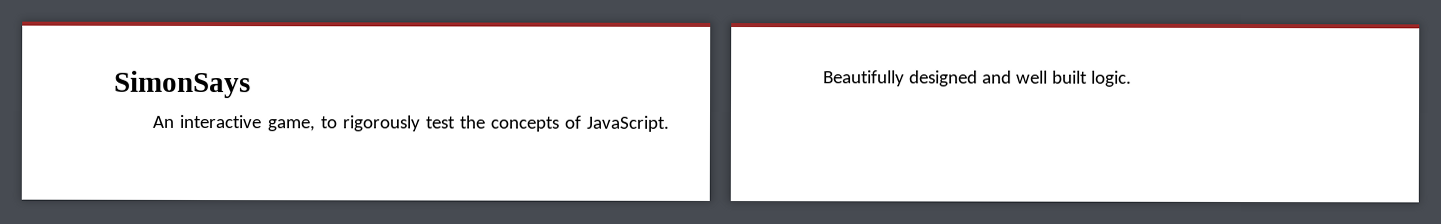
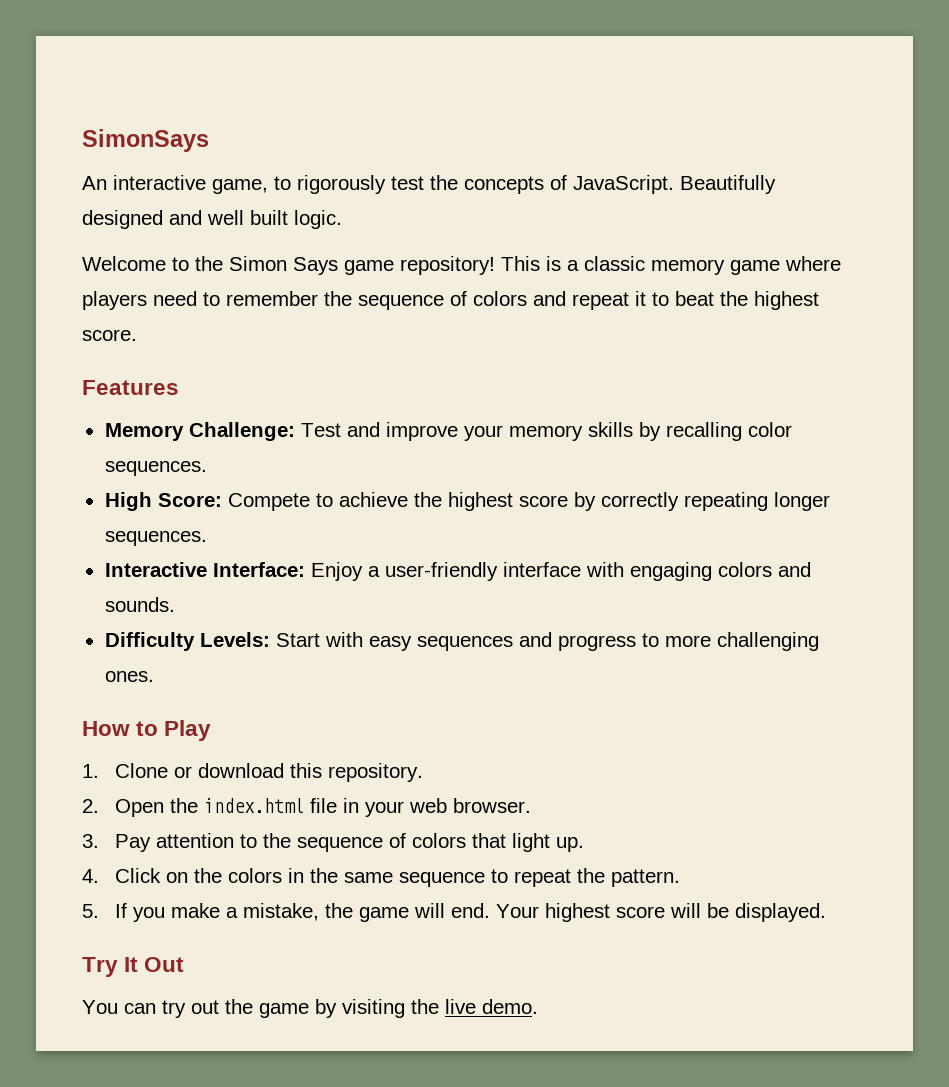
+ Welcome to the Simon Says game repository! This is a classic memory game where players need to remember the sequence of colors and repeat it to beat the highest score.
+ Features
+ Memory Challenge: Test and improve your memory skills by recalling color sequences.
+ High Score: Compete to achieve the highest score by correctly repeating longer sequences.
+ Interactive Interface: Enjoy a user-friendly interface with engaging colors and sounds.
+ Difficulty Levels: Start with easy sequences and progress to more challenging ones.
+ How to Play
+ 1. Clone or download this repository.
+ 2. Open the index.html file in your web browser.
+ 3. Pay attention to the sequence of colors that light up.
+ 4. Click on the colors in the same sequence to repeat the pattern.
+ 5. If you make a mistake, the game will end. Your highest score will be displayed.
+ Try It Out
+ You can try out the game by visiting the live demo.

